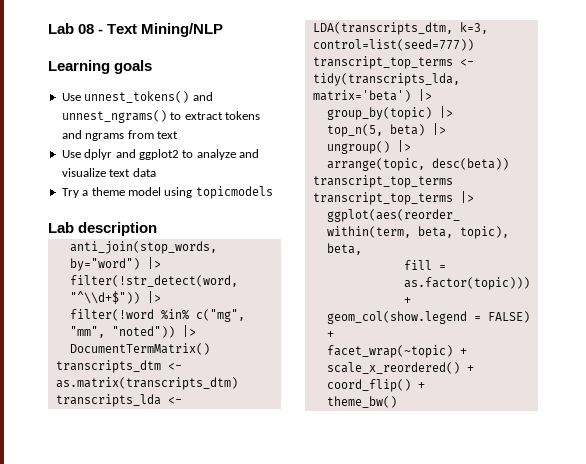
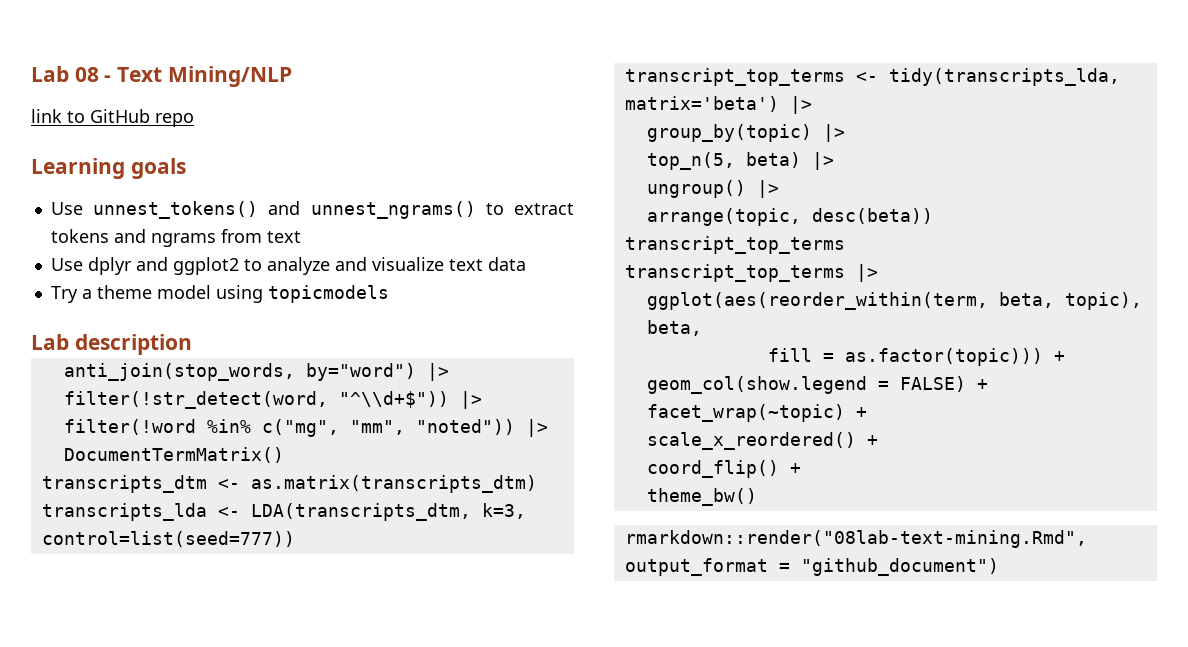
+ link to GitHub repo
+ rmarkdown::render("08lab-text-mining.Rmd", output_format = "github_document")

